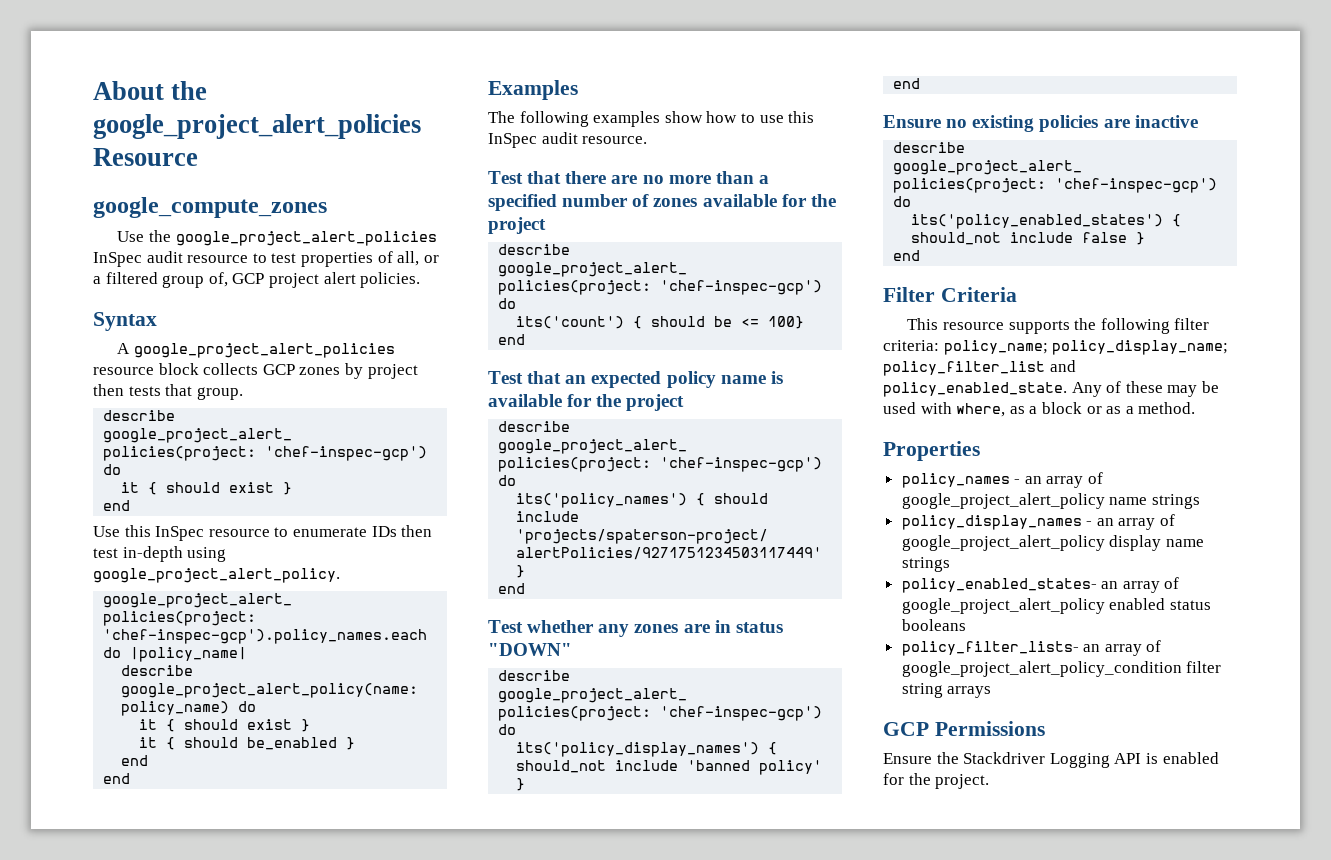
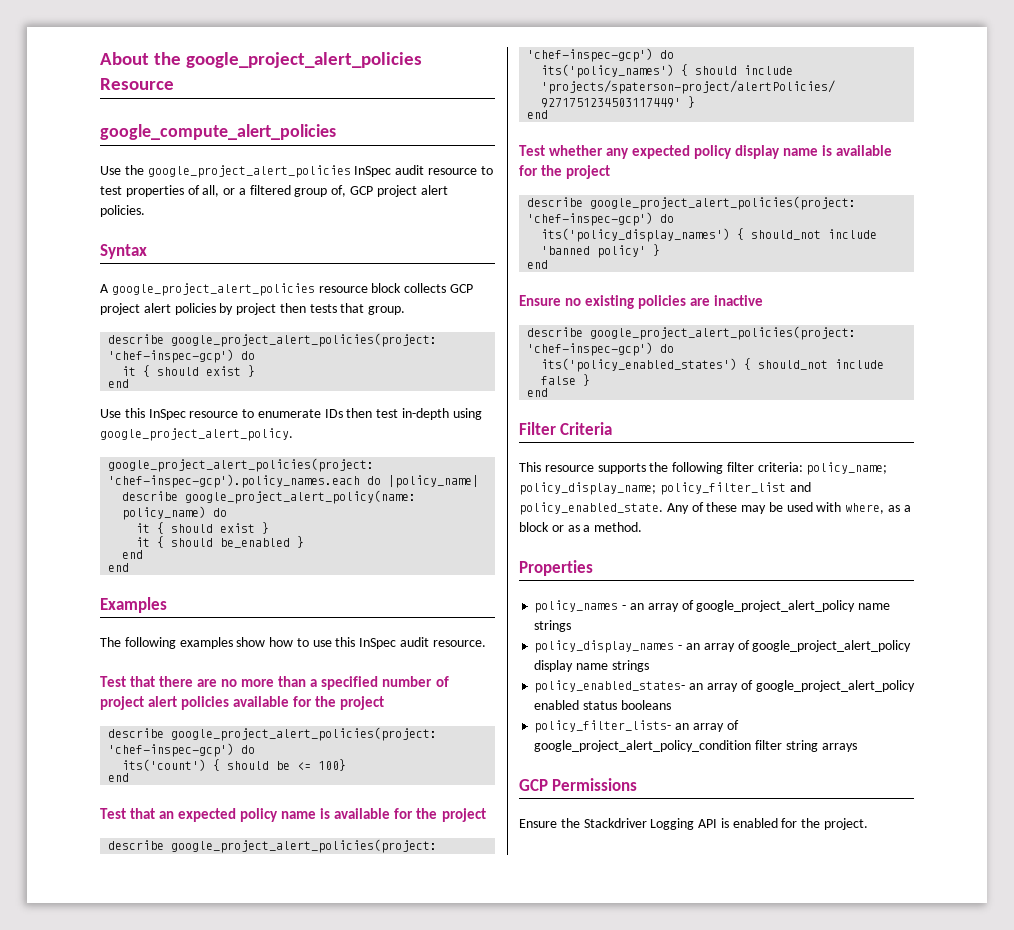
- google_compute_zones
+ google_compute_alert_policies
- A google_project_alert_policies resource block collects GCP zones by project then tests that group.
+ A google_project_alert_policies resource block collects GCP project alert policies by project then tests that group.
- Test that there are no more than a specified number of zones available for the project
+ Test that there are no more than a specified number of project alert policies available for the project
- Test whether any zones are in status "DOWN"
+ Test whether any expected policy display name is available for the project

